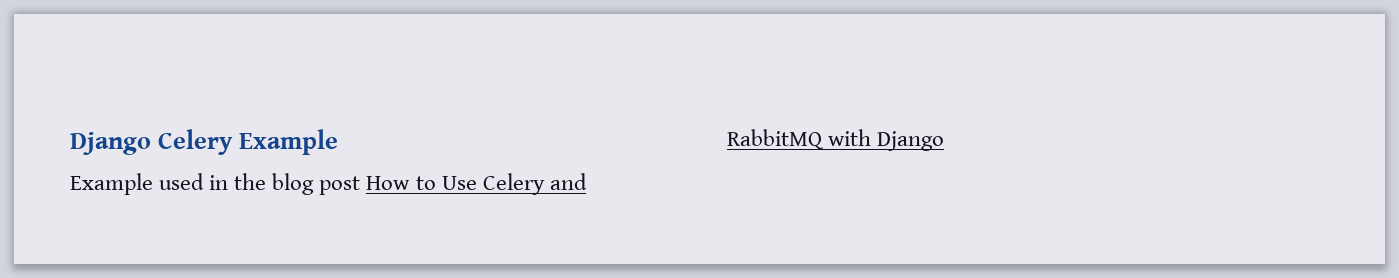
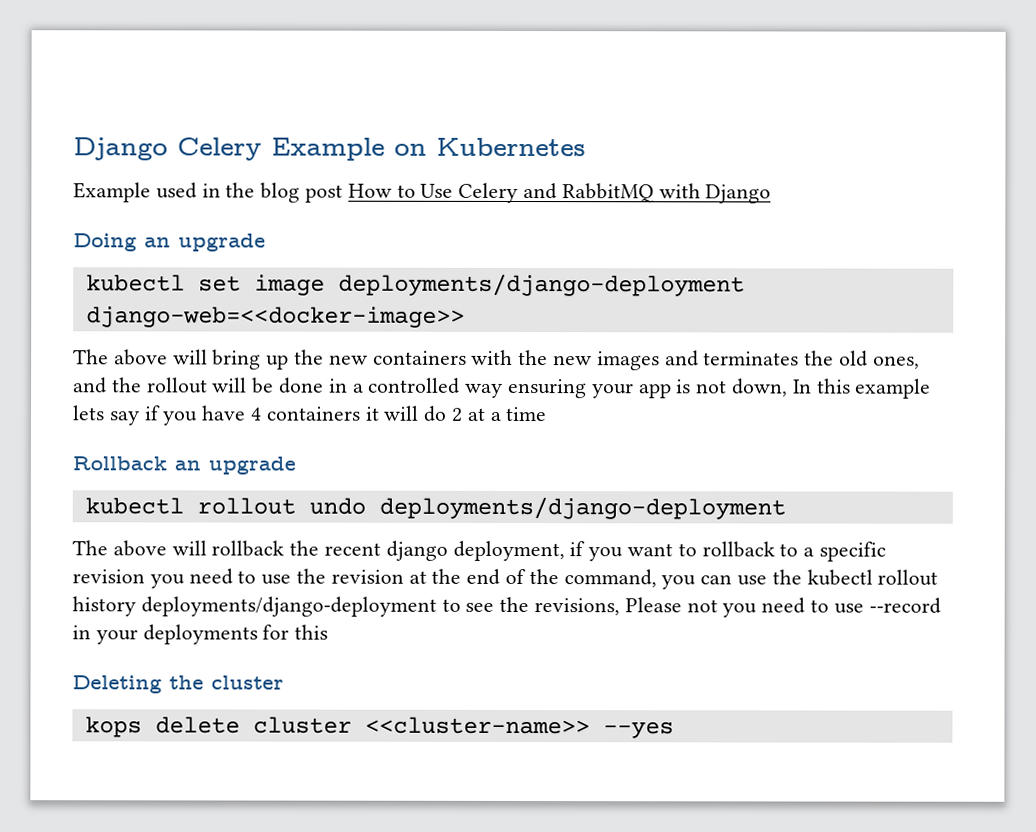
- Django Celery Example
+ Django Celery Example on Kubernetes
+ Doing an upgrade
+ kubectl set image deployments/django-deployment django-web=<<docker-image>>
+ The above will bring up the new containers with the new images and terminates the old ones, and the rollout will be done in a controlled way ensuring your app is not down, In this example lets say if you have 4 containers it will do 2 at a time
+ Rollback an upgrade
+ kubectl rollout undo deployments/django-deployment
+ The above will rollback the recent django deployment, if you want to rollback to a specific revision you need to use the revision at the end of the command, you can use the kubectl rollout history deployments/django-deployment to see the revisions, Please not you need to use --record in your deployments for this
+ Deleting the cluster
+ kops delete cluster <<cluster-name>> --yes

